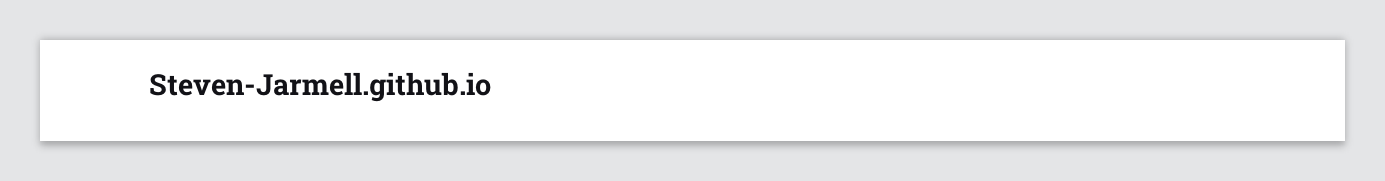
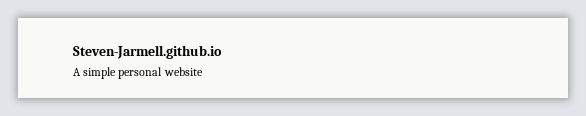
+ A simple personal website

